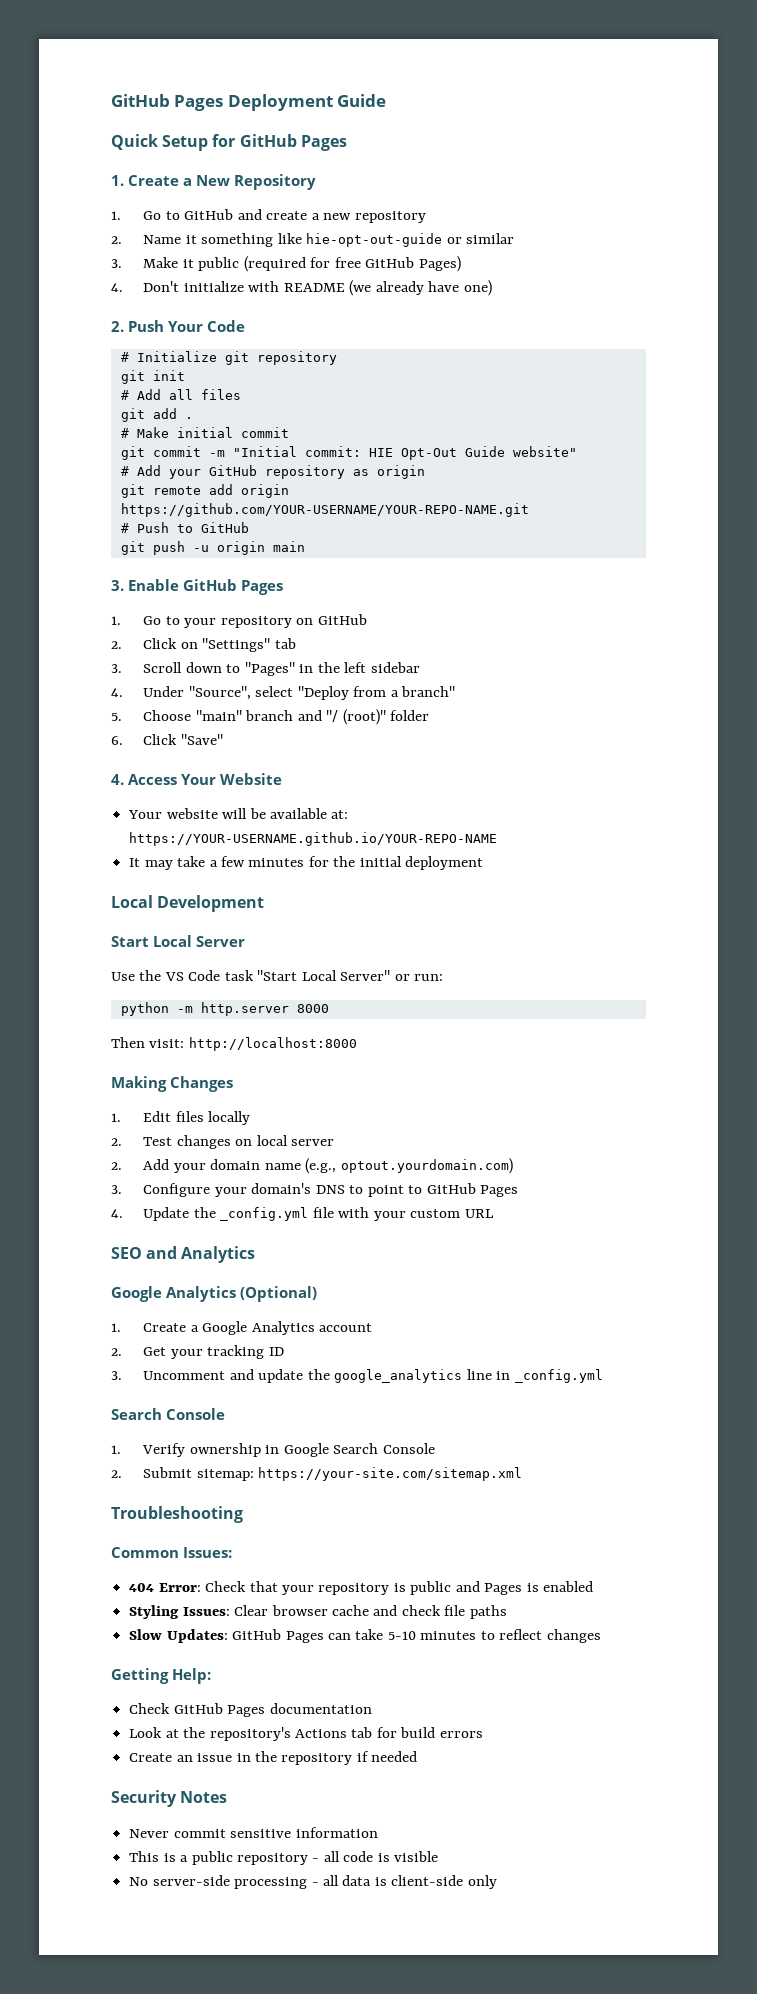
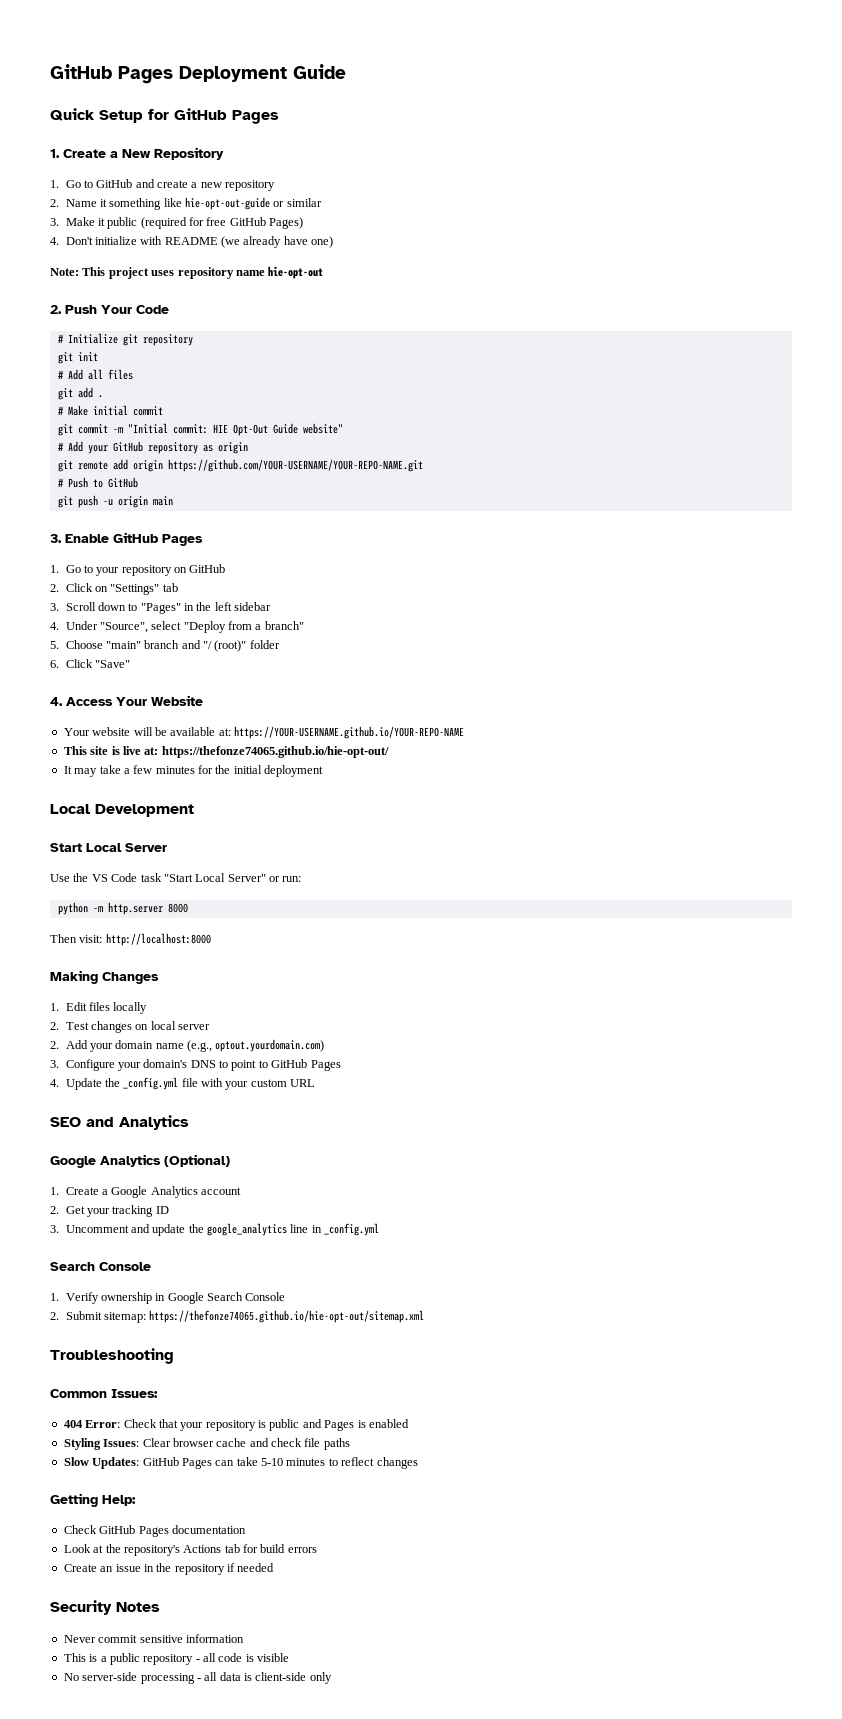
+ Note: This project uses repository name hie-opt-out
+ This site is live at: https://thefonze74065.github.io/hie-opt-out/
- 2. Submit sitemap: https://your-site.com/sitemap.xml
+ 2. Submit sitemap: https://thefonze74065.github.io/hie-opt-out/sitemap.xml

